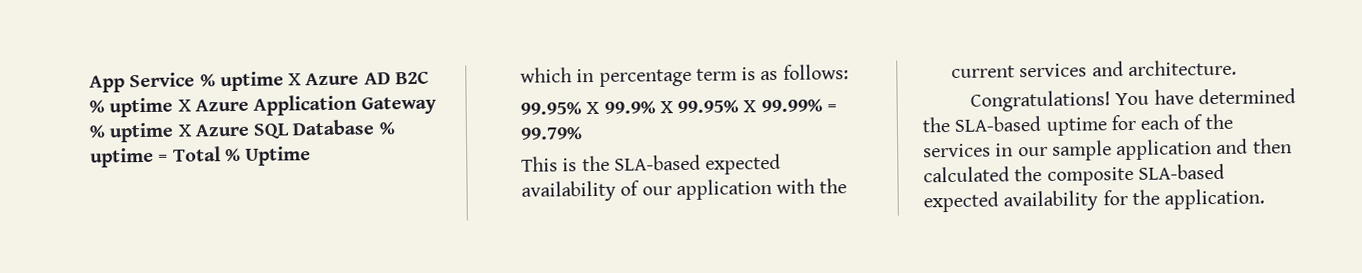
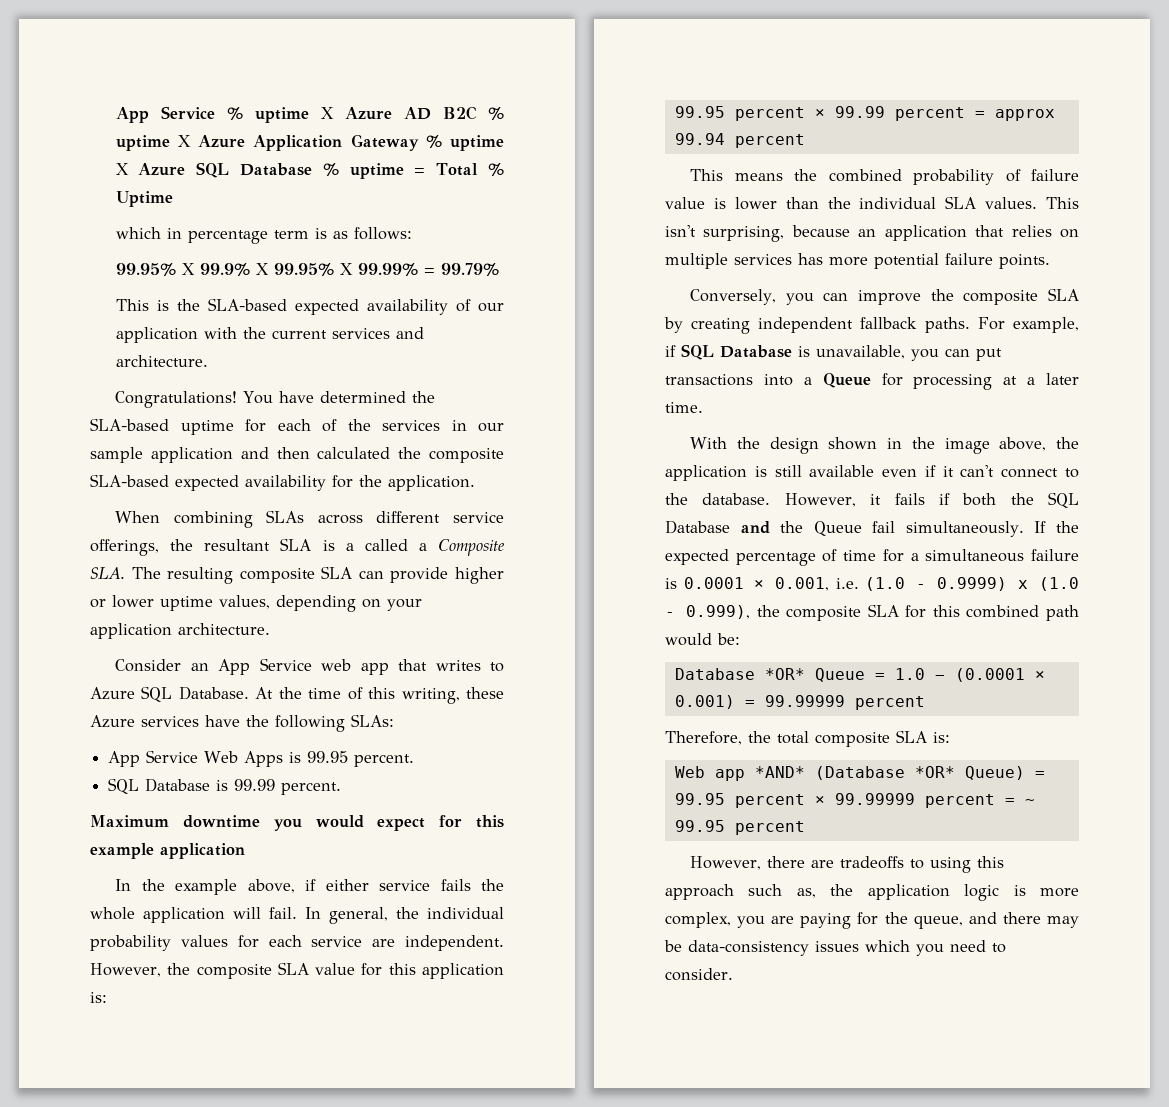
+ When combining SLAs across different service offerings, the resultant SLA is a called a Composite SLA. The resulting composite SLA can provide higher or lower uptime values, depending on your application architecture.
+ Consider an App Service web app that writes to Azure SQL Database. At the time of this writing, these Azure services have the following SLAs:
+ App Service Web Apps is 99.95 percent.
+ SQL Database is 99.99 percent.
+ Maximum downtime you would expect for this example application
+ In the example above, if either service fails the whole application will fail. In general, the individual probability values for each service are independent. However, the composite SLA value for this application is:
+ 99.95 percent × 99.99 percent = approx 99.94 percent
+ This means the combined probability of failure value is lower than the individual SLA values. This isn't surprising, because an application that relies on multiple services has more potential failure points.
+ Conversely, you can improve the composite SLA by creating independent fallback paths. For example, if SQL Database is unavailable, you can put transactions into a Queue for processing at a later time.
+ With the design shown in the image above, the application is still available even if it can't connect to the database. However, it fails if both the SQL Database and the Queue fail simultaneously. If the expected percentage of time for a simultaneous failure is 0.0001 × 0.001, i.e. (1.0 - 0.9999) x (1.0 - 0.999), the composite SLA for this combined path would be:
+ Database *OR* Queue = 1.0 − (0.0001 × 0.001) = 99.99999 percent
+ Therefore, the total composite SLA is:
+ Web app *AND* (Database *OR* Queue) = 99.95 percent × 99.99999 percent = ~ 99.95 percent
+ However, there are tradeoffs to using this approach such as, the application logic is more complex, you are paying for the queue, and there may be data-consistency issues which you need to consider.

